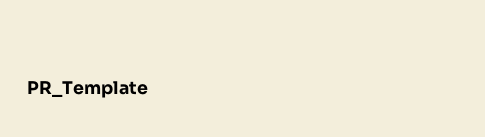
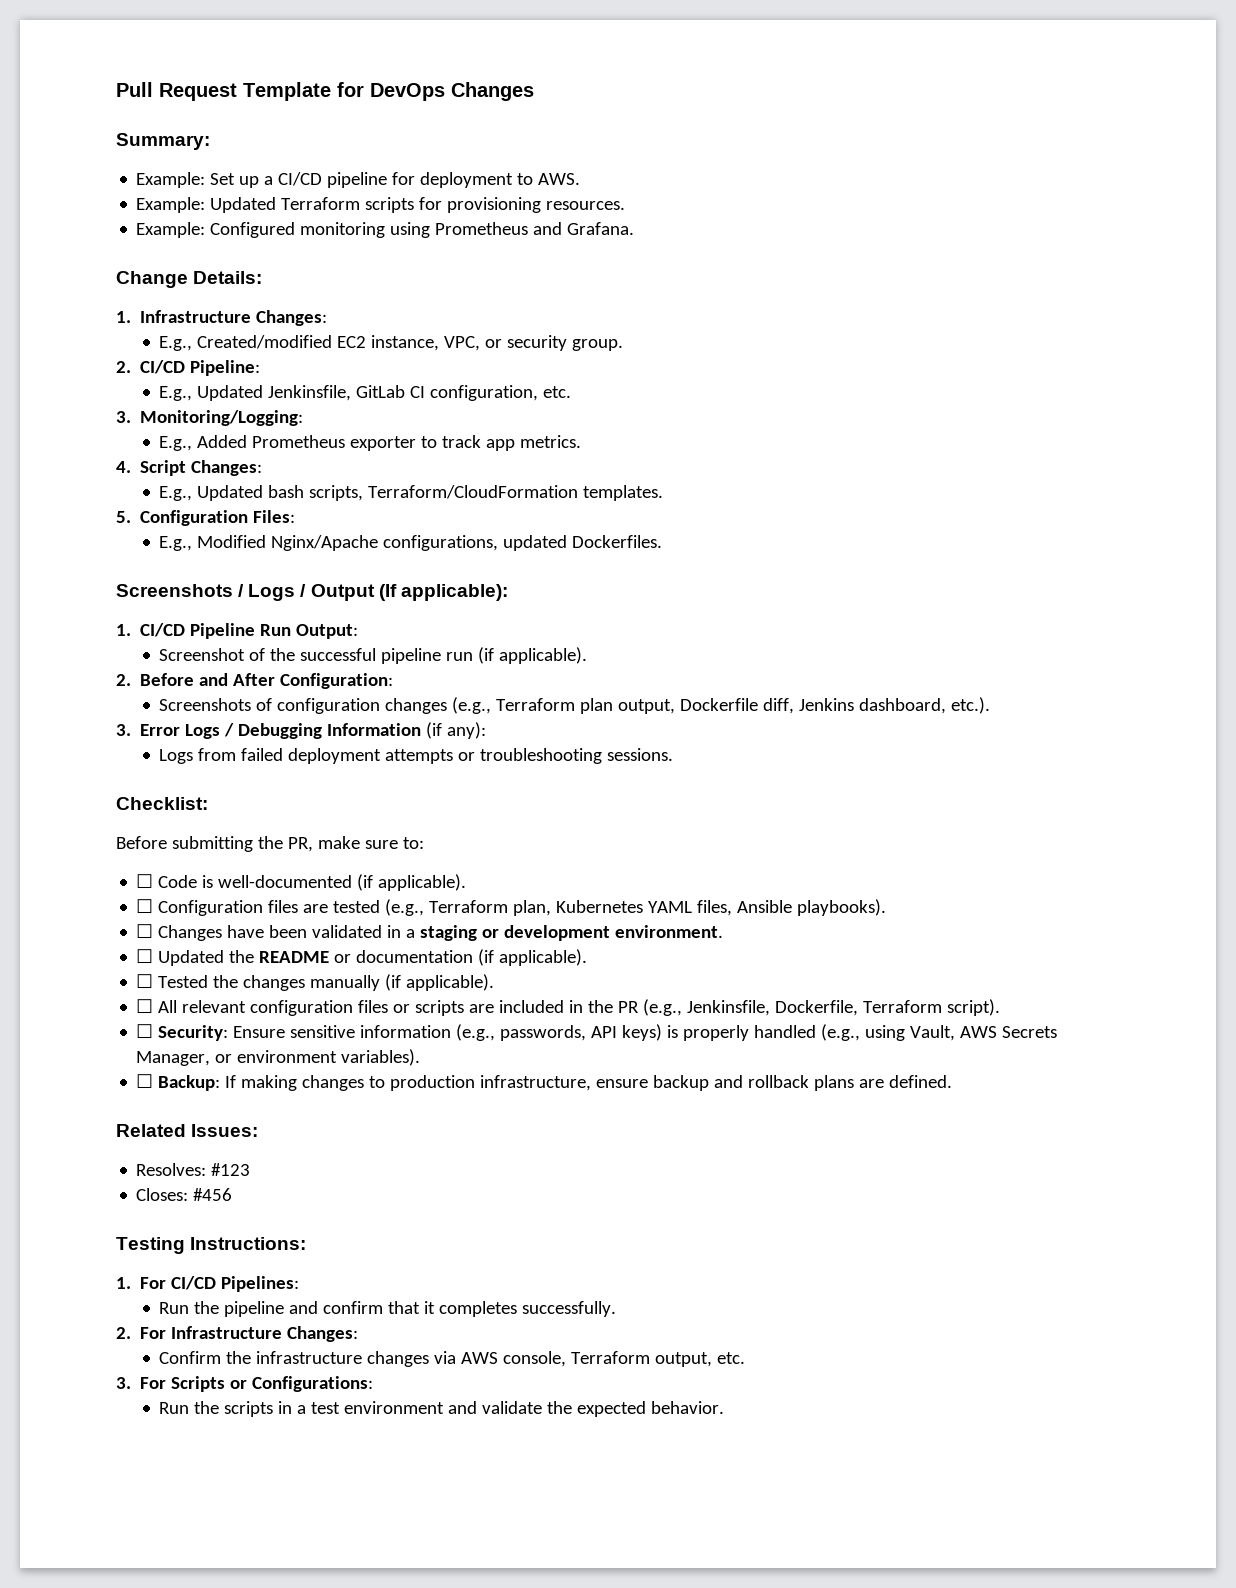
- PR_Template
+ Pull Request Template for DevOps Changes
+ Summary:
+ Example: Set up a CI/CD pipeline for deployment to AWS.
+ Example: Updated Terraform scripts for provisioning resources.
+ Example: Configured monitoring using Prometheus and Grafana.
+ Change Details:
+ 1. Infrastructure Changes:
+ E.g., Created/modified EC2 instance, VPC, or security group.
+ 2. CI/CD Pipeline:
+ E.g., Updated Jenkinsfile, GitLab CI configuration, etc.
+ 3. Monitoring/Logging:
+ E.g., Added Prometheus exporter to track app metrics.
+ 4. Script Changes:
+ E.g., Updated bash scripts, Terraform/CloudFormation templates.
+ 5. Configuration Files:
+ E.g., Modified Nginx/Apache configurations, updated Dockerfiles.
+ Screenshots / Logs / Output (If applicable):
+ 1. CI/CD Pipeline Run Output:
+ Screenshot of the successful pipeline run (if applicable).
+ 2. Before and After Configuration:
+ Screenshots of configuration changes (e.g., Terraform plan output, Dockerfile diff, Jenkins dashboard, etc.).
+ 3. Error Logs / Debugging Information (if any):
+ Logs from failed deployment attempts or troubleshooting sessions.
+ Checklist:
+ Before submitting the PR, make sure to:
+ ☐ Code is well-documented (if applicable).
+ ☐ Configuration files are tested (e.g., Terraform plan, Kubernetes YAML files, Ansible playbooks).
+ ☐ Changes have been validated in a staging or development environment.
+ ☐ Updated the README or documentation (if applicable).
+ ☐ Tested the changes manually (if applicable).
+ ☐ All relevant configuration files or scripts are included in the PR (e.g., Jenkinsfile, Dockerfile, Terraform script).
+ ☐ Security: Ensure sensitive information (e.g., passwords, API keys) is properly handled (e.g., using Vault, AWS Secrets Manager, or environment variables).
+ ☐ Backup: If making changes to production infrastructure, ensure backup and rollback plans are defined.
+ Related Issues:
+ Resolves: #123
+ Closes: #456
+ Testing Instructions:
+ 1. For CI/CD Pipelines:
+ Run the pipeline and confirm that it completes successfully.
+ 2. For Infrastructure Changes:
+ Confirm the infrastructure changes via AWS console, Terraform output, etc.
+ 3. For Scripts or Configurations:
+ Run the scripts in a test environment and validate the expected behavior.

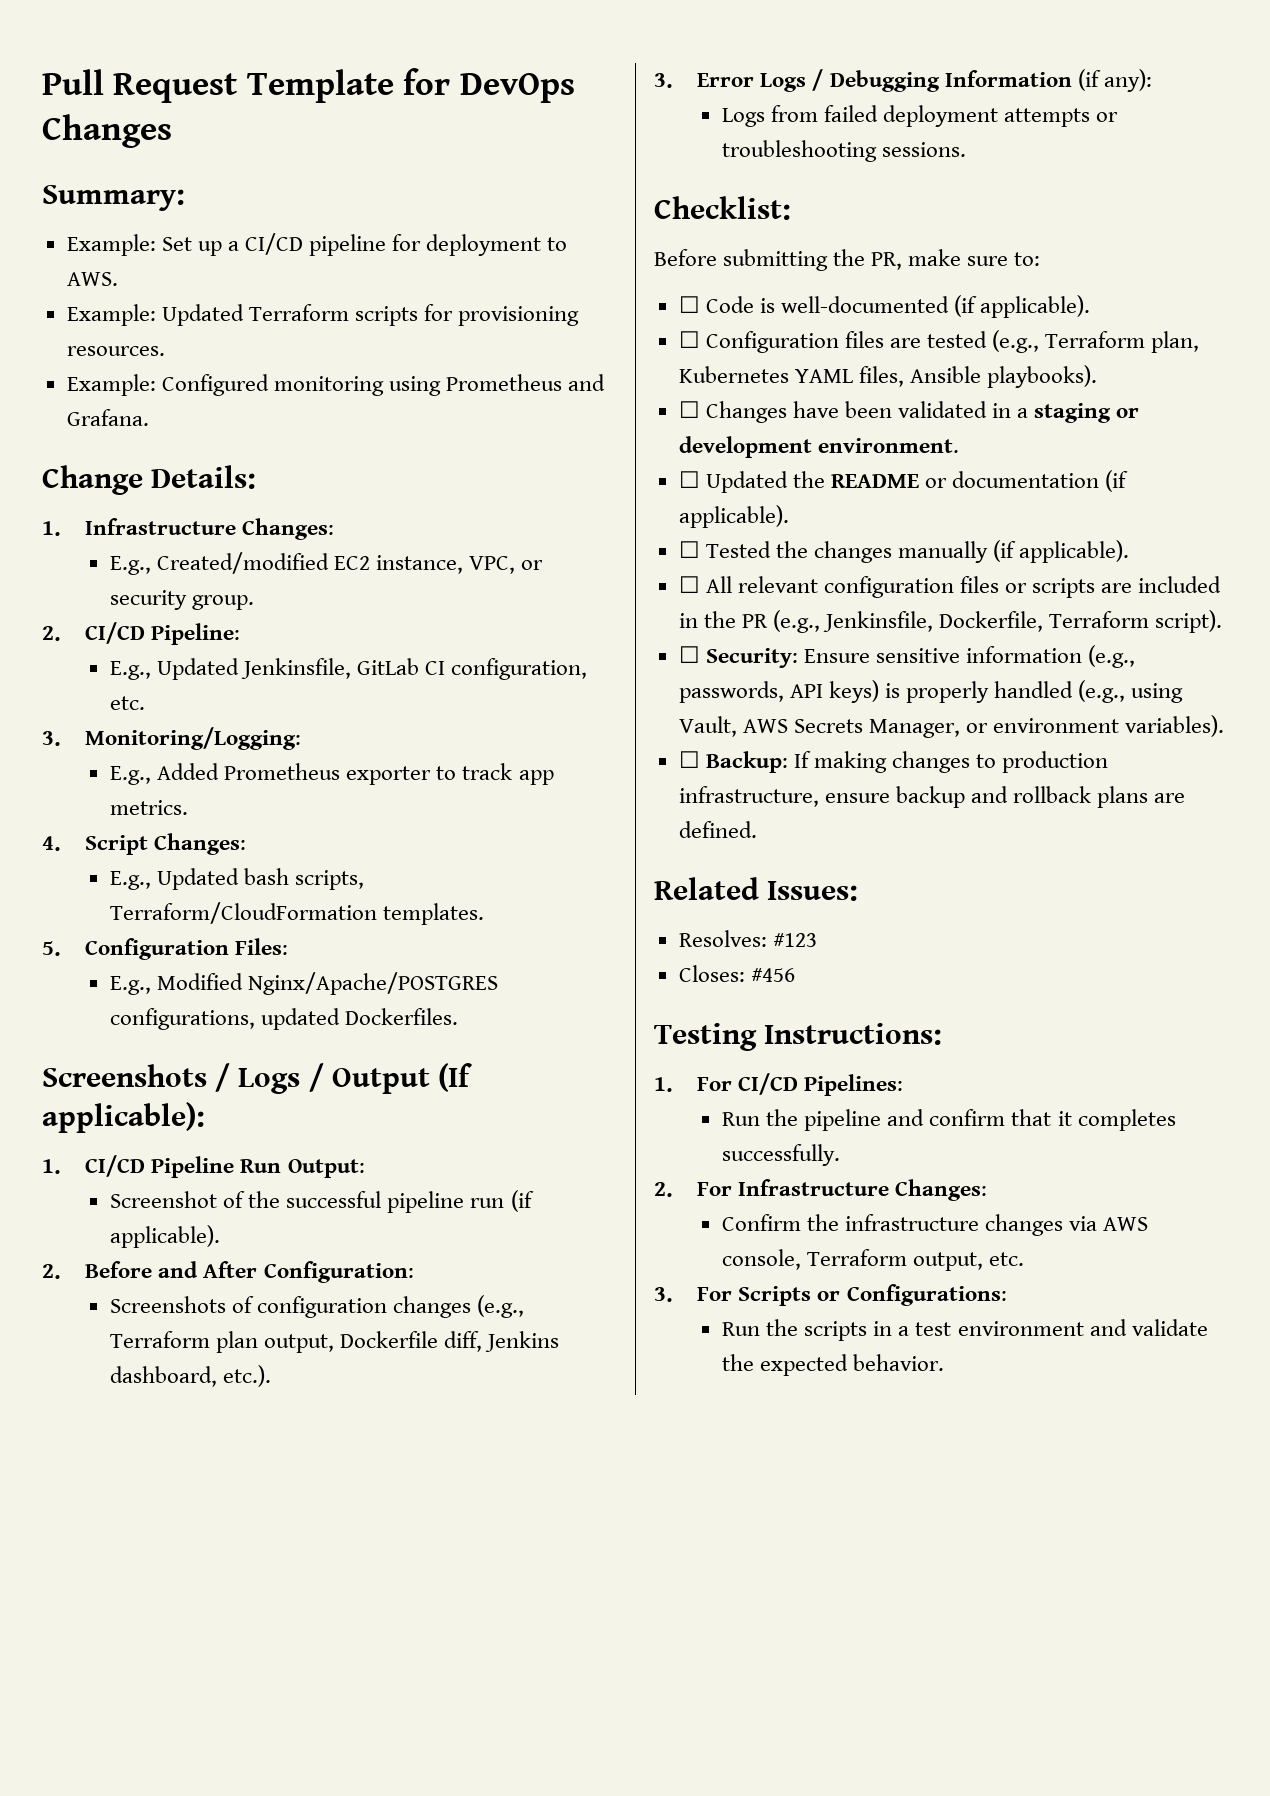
- E.g., Modified Nginx/Apache configurations, updated Dockerfiles.
+ E.g., Modified Nginx/Apache/POSTGRES configurations, updated Dockerfiles.

